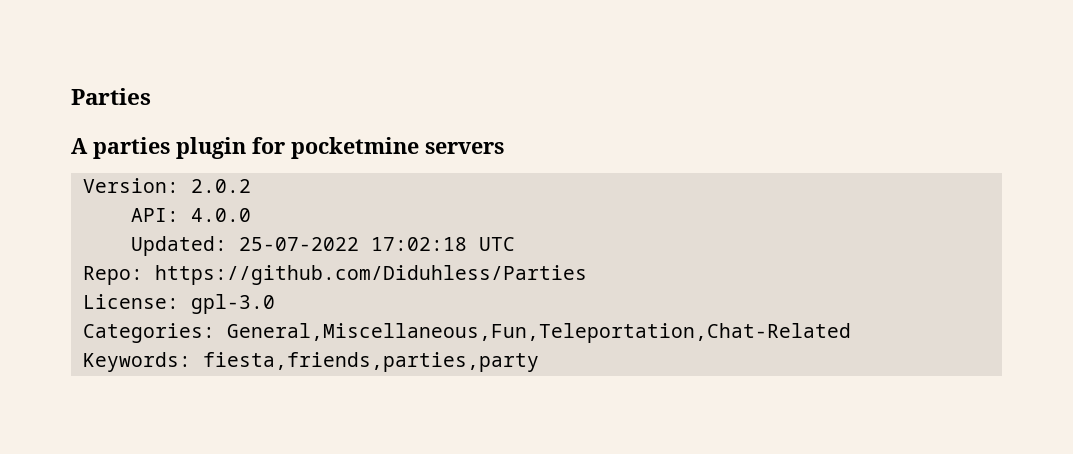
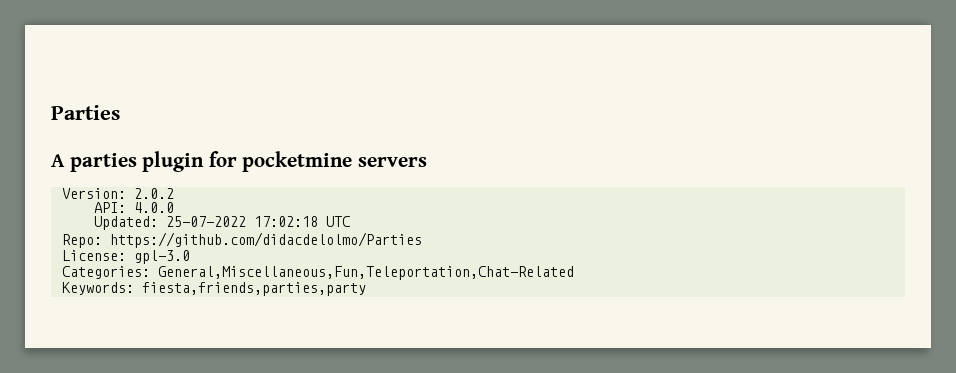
- Repo: https://github.com/Diduhless/Parties
+ Repo: https://github.com/didacdelolmo/Parties

